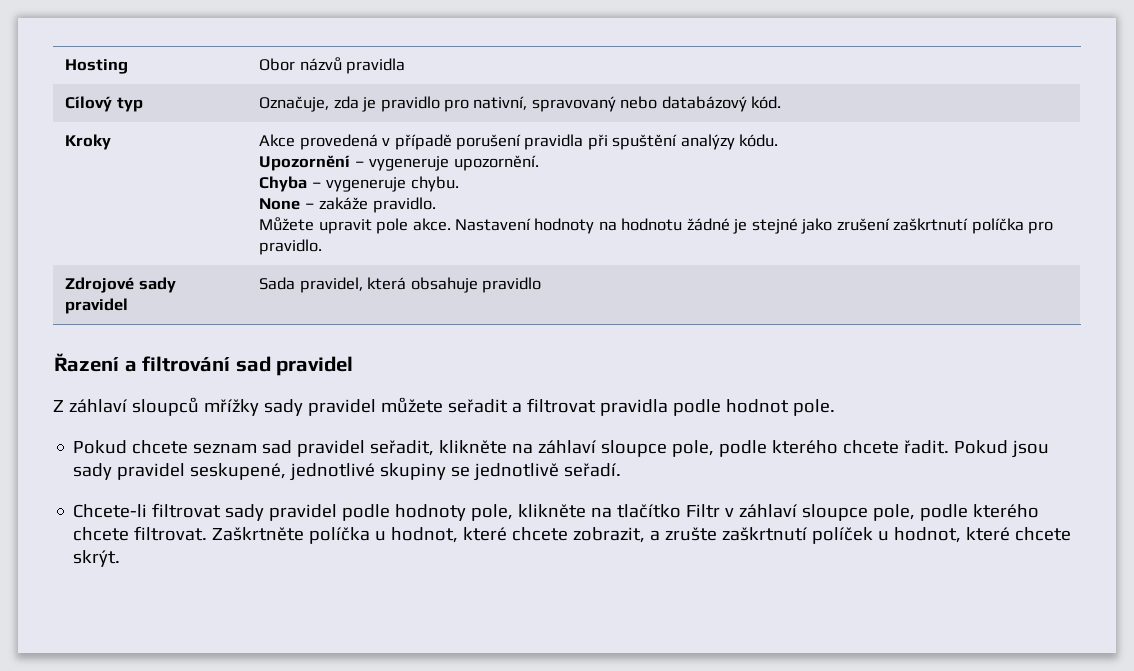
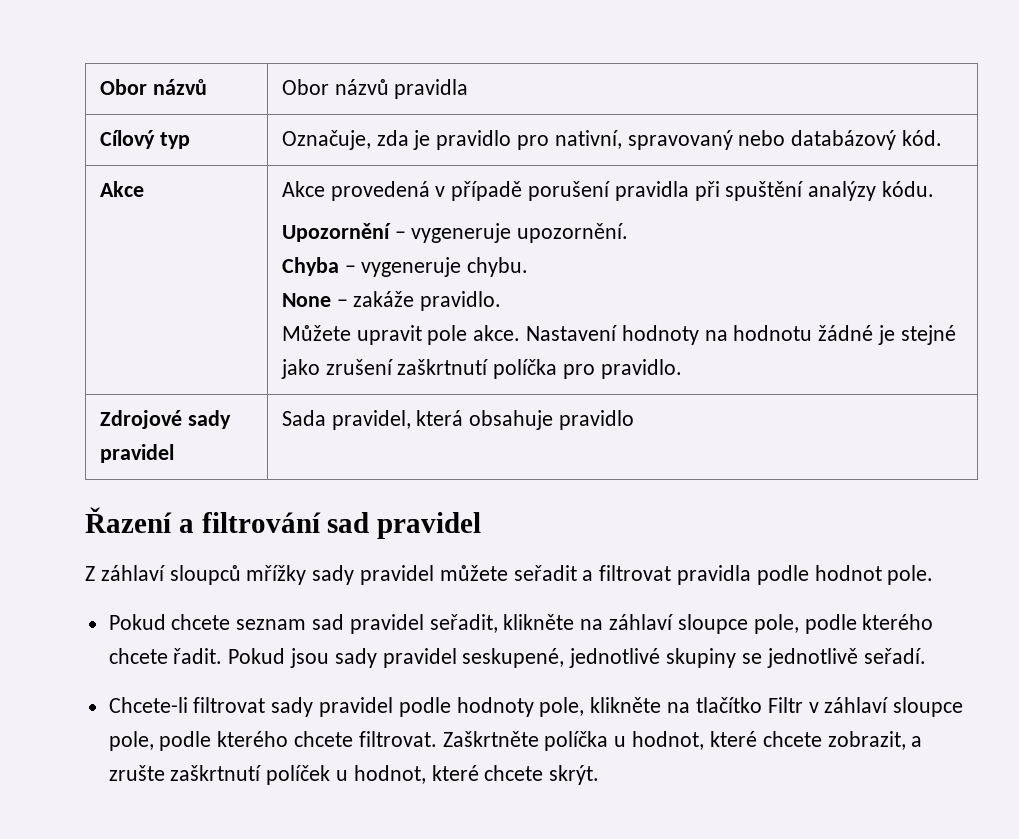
- Hosting | Obor názvů pravidla
+ Obor názvů | Obor názvů pravidla
- Kroky | Akce provedená v případě porušení pravidla při spuštění analýzy kódu.
+ Akce | Akce provedená v případě porušení pravidla při spuštění analýzy kódu.

